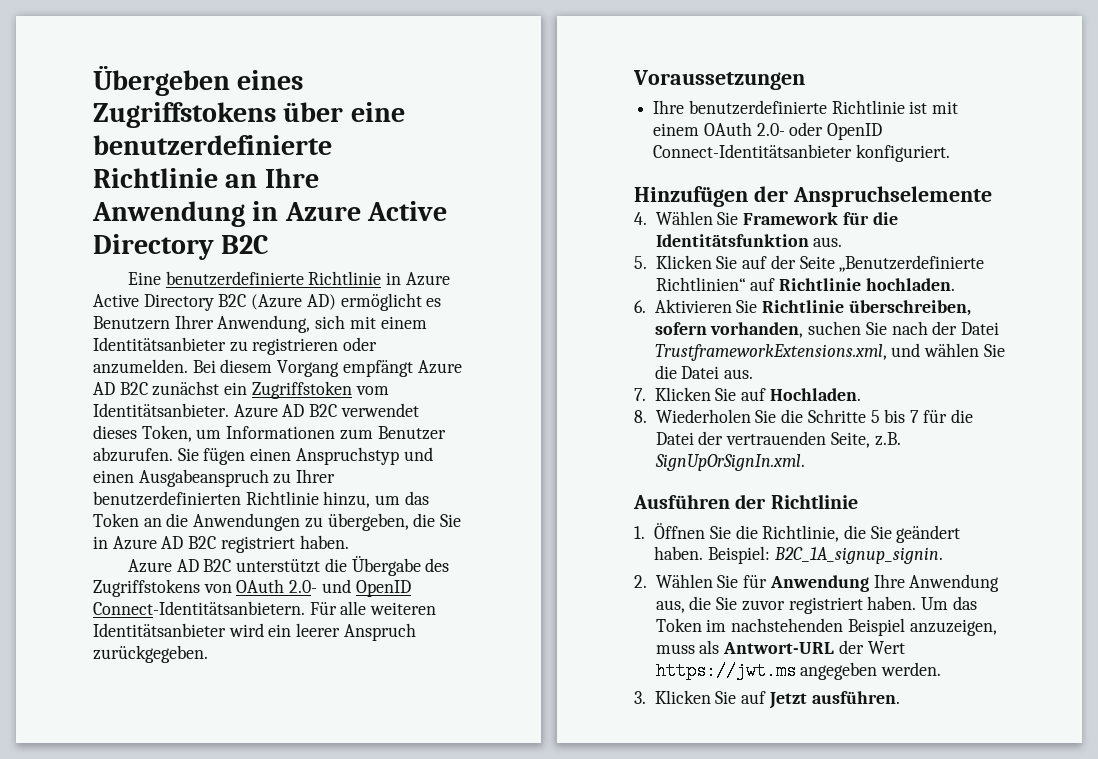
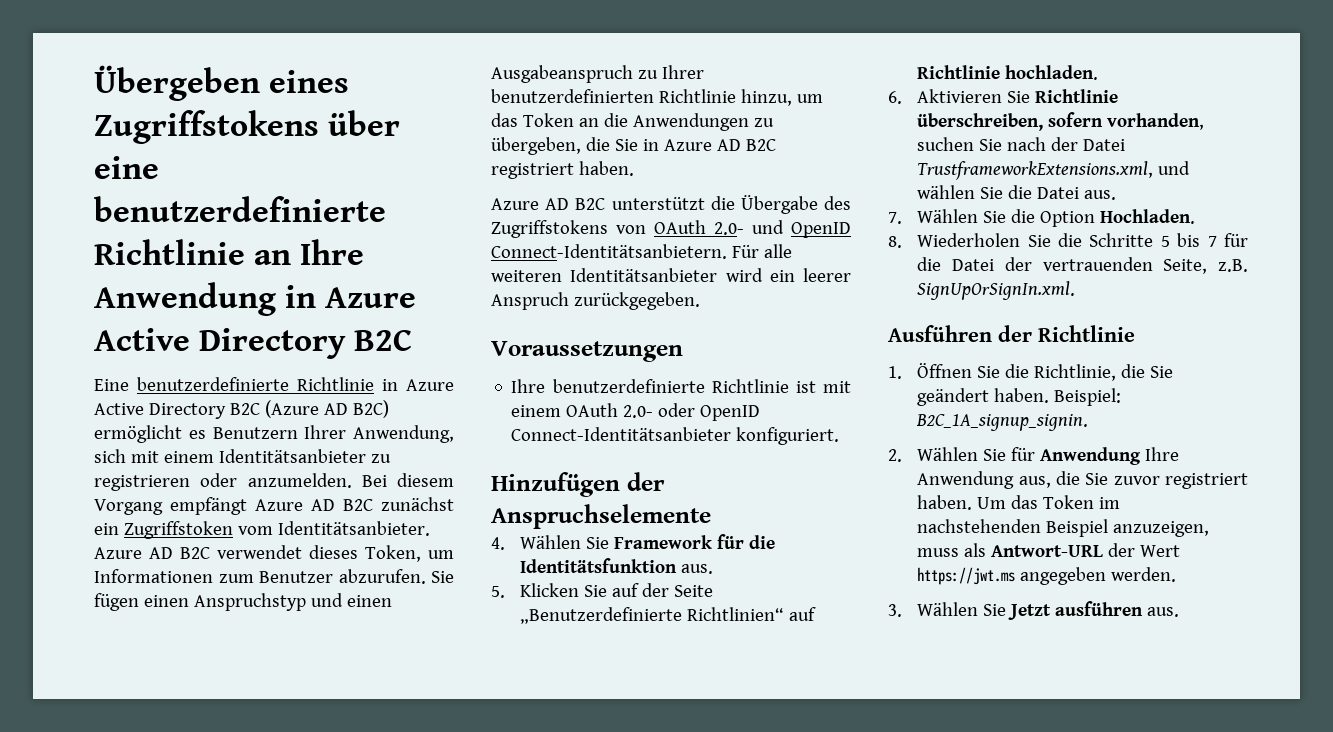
- Eine benutzerdefinierte Richtlinie in Azure Active Directory B2C (Azure AD) ermöglicht es Benutzern Ihrer Anwendung, sich mit einem Identitätsanbieter zu registrieren oder anzumelden.
+ Eine benutzerdefinierte Richtlinie in Azure Active Directory B2C (Azure AD B2C) ermöglicht es Benutzern Ihrer Anwendung, sich mit einem Identitätsanbieter zu registrieren oder anzumelden.
- 7. Klicken Sie auf Hochladen.
+ 7. Wählen Sie die Option Hochladen.
- 3. Klicken Sie auf Jetzt ausführen.
+ 3. Wählen Sie Jetzt ausführen aus.

